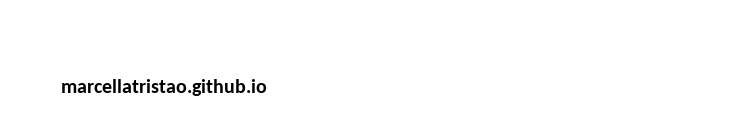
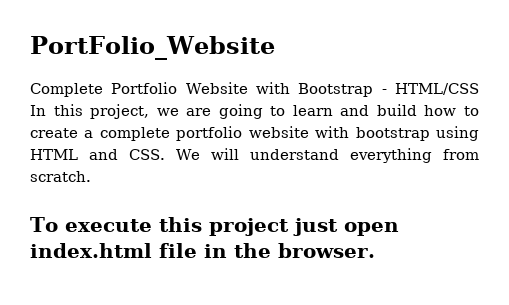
- marcellatristao.github.io
+ PortFolio_Website
+ Complete Portfolio Website with Bootstrap - HTML/CSS In this project, we are going to learn and build how to create a complete portfolio website with bootstrap using HTML and CSS. We will understand everything from scratch.
+ To execute this project just open index.html file in the browser.

